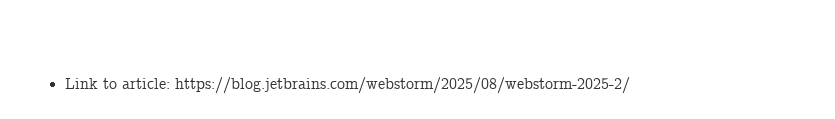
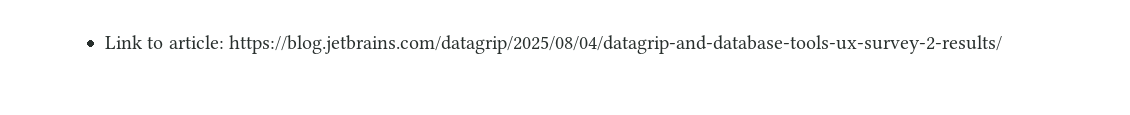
- Link to article: https://blog.jetbrains.com/webstorm/2025/08/webstorm-2025-2/
+ Link to article: https://blog.jetbrains.com/datagrip/2025/08/04/datagrip-and-database-tools-ux-survey-2-results/

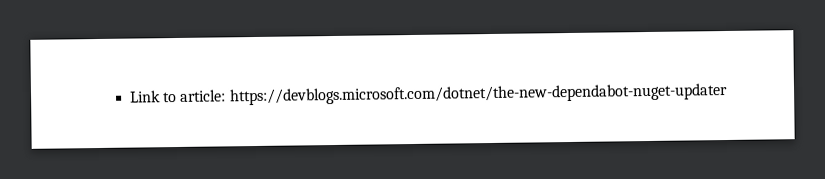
- Link to article: https://blog.jetbrains.com/datagrip/2025/08/04/datagrip-and-database-tools-ux-survey-2-results/
+ Link to article: https://devblogs.microsoft.com/dotnet/the-new-dependabot-nuget-updater

